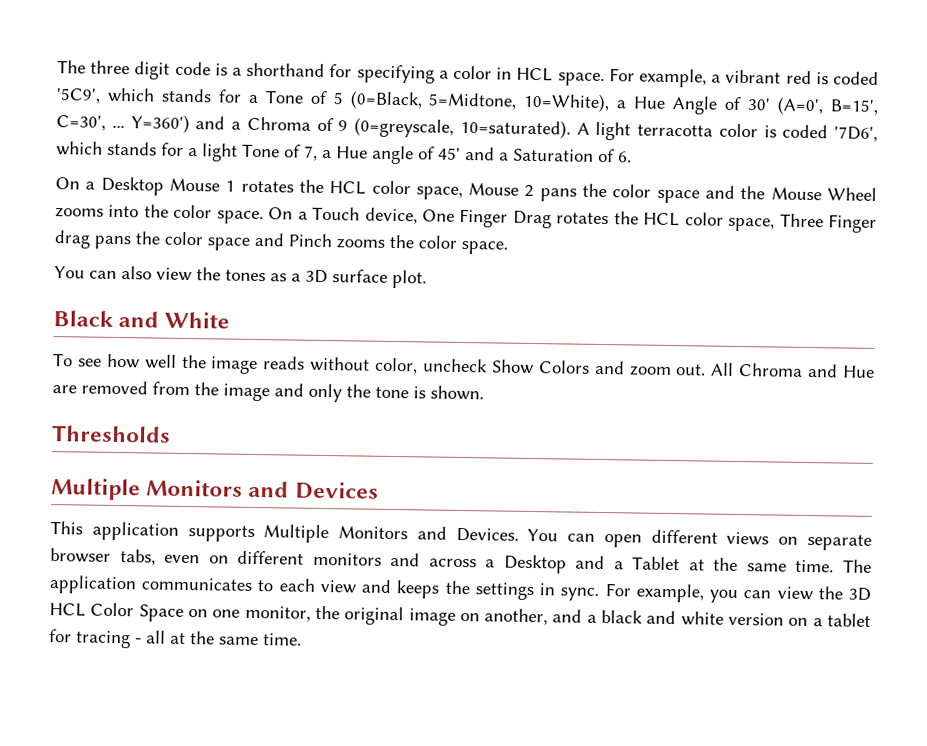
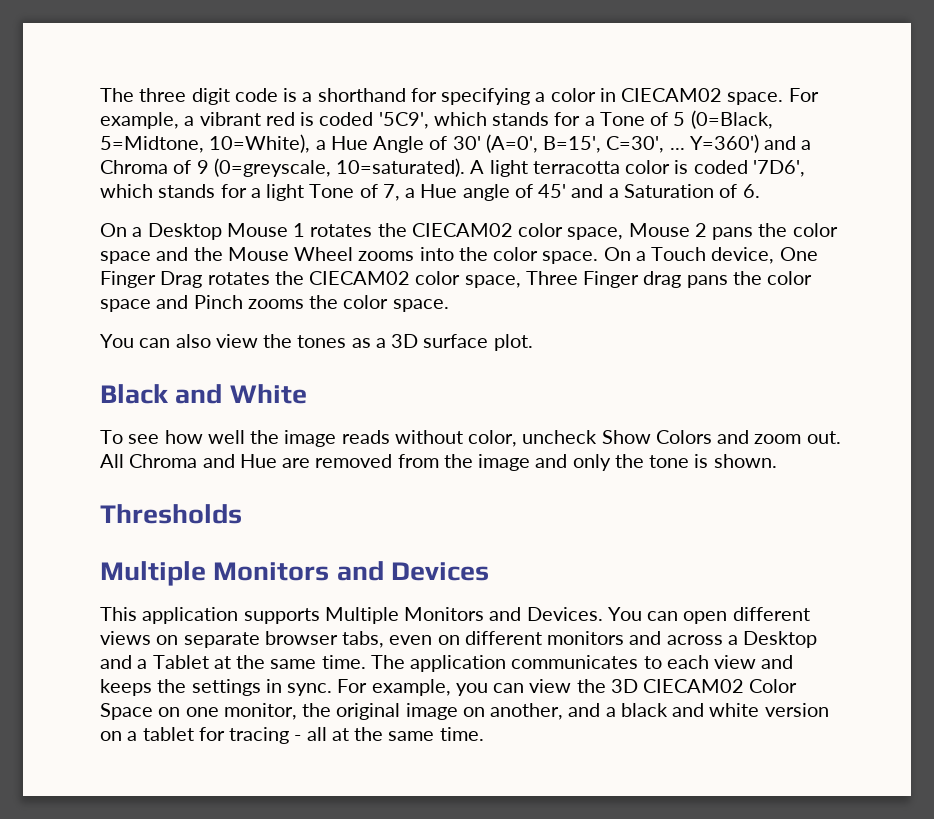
- The three digit code is a shorthand for specifying a color in HCL space.
+ The three digit code is a shorthand for specifying a color in CIECAM02 space.
- On a Desktop Mouse 1 rotates the HCL color space, Mouse 2 pans the color space and the Mouse Wheel zooms into the color space.
+ On a Desktop Mouse 1 rotates the CIECAM02 color space, Mouse 2 pans the color space and the Mouse Wheel zooms into the color space.
- On a Touch device, One Finger Drag rotates the HCL color space, Three Finger drag pans the color space and Pinch zooms the color space.
+ On a Touch device, One Finger Drag rotates the CIECAM02 color space, Three Finger drag pans the color space and Pinch zooms the color space.
- For example, you can view the 3D HCL Color Space on one monitor, the original image on another, and a black and white version on a tablet for tracing - all at the same time.
+ For example, you can view the 3D CIECAM02 Color Space on one monitor, the original image on another, and a black and white version on a tablet for tracing - all at the same time.

